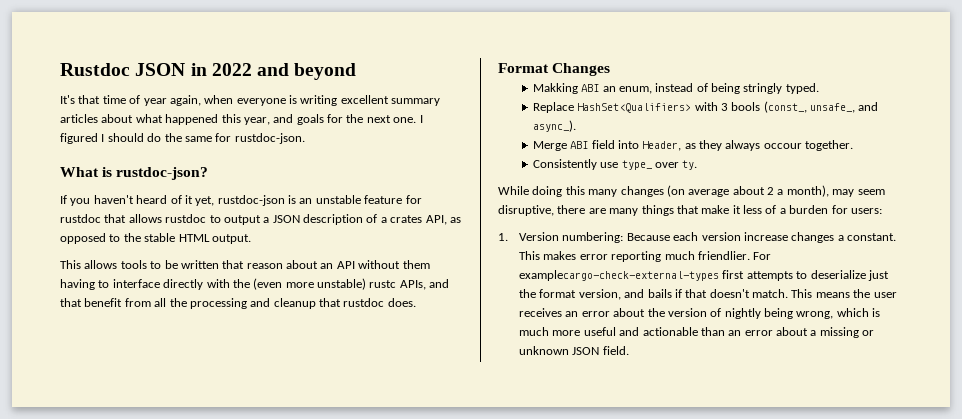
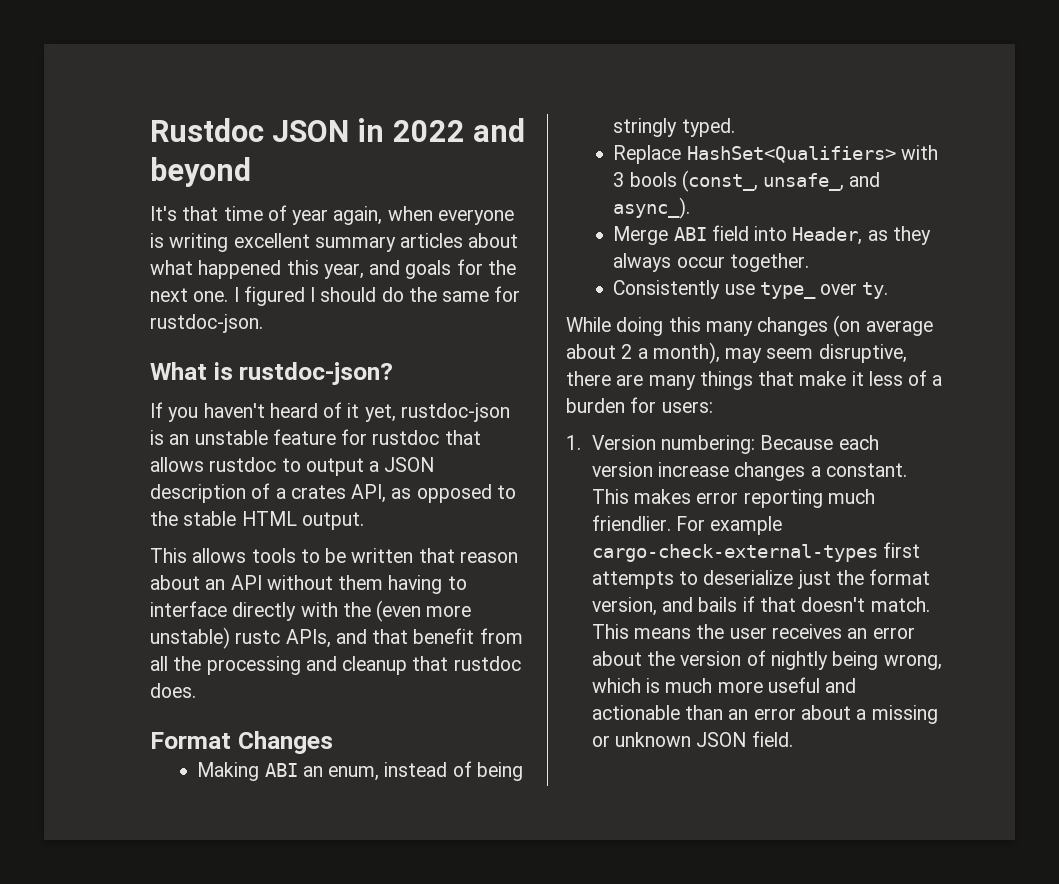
- Makking ABI an enum, instead of being stringly typed.
+ Making ABI an enum, instead of being stringly typed.
- Merge ABI field into Header, as they always occour together.
+ Merge ABI field into Header, as they always occur together.
- For examplecargo-check-external-types first attempts to deserialize just the format version, and bails if that doesn't match.
+ For example cargo-check-external-types first attempts to deserialize just the format version, and bails if that doesn't match.

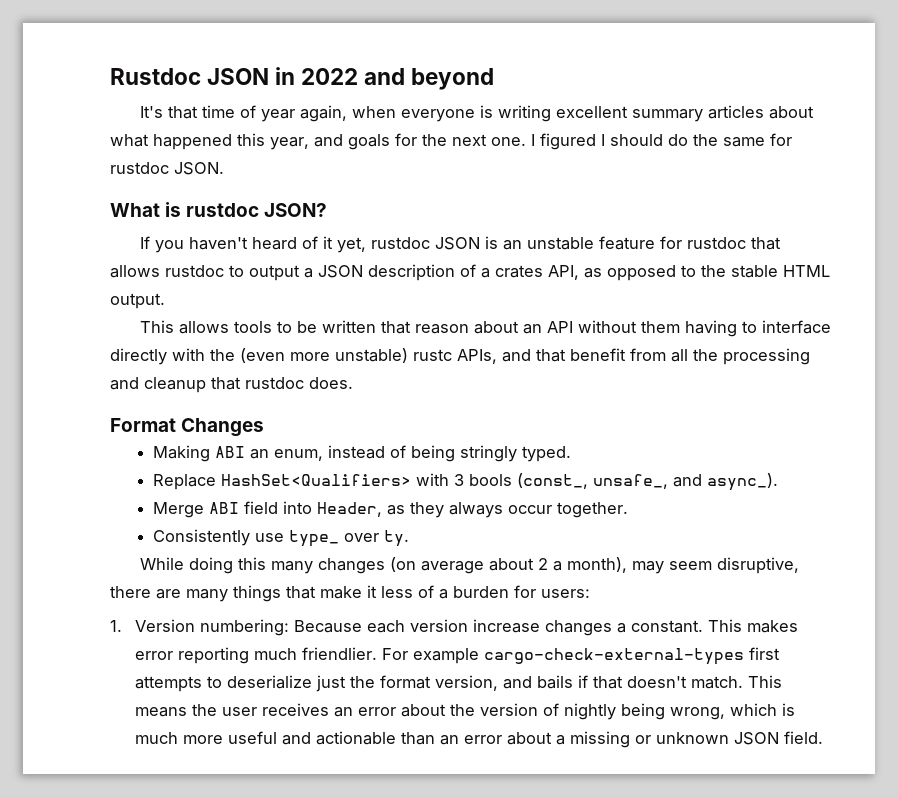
- I figured I should do the same for rustdoc-json.
+ I figured I should do the same for rustdoc JSON.
- What is rustdoc-json?
+ What is rustdoc JSON?
- If you haven't heard of it yet, rustdoc-json is an unstable feature for rustdoc that allows rustdoc to output a JSON description of a crates API, as opposed to the stable HTML output.
+ If you haven't heard of it yet, rustdoc JSON is an unstable feature for rustdoc that allows rustdoc to output a JSON description of a crates API, as opposed to the stable HTML output.

